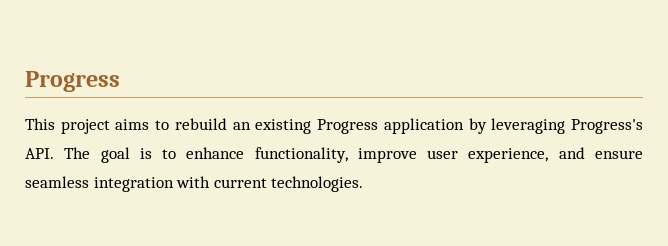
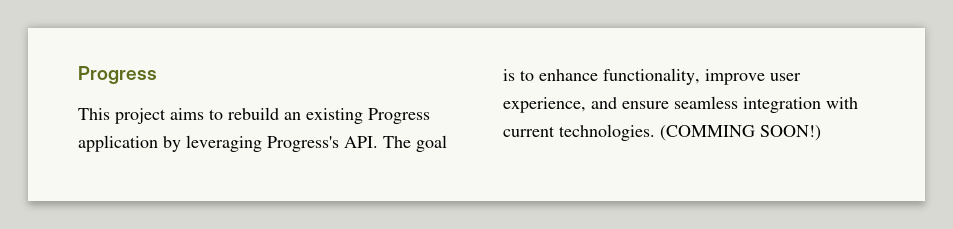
+ (COMMING SOON!)

